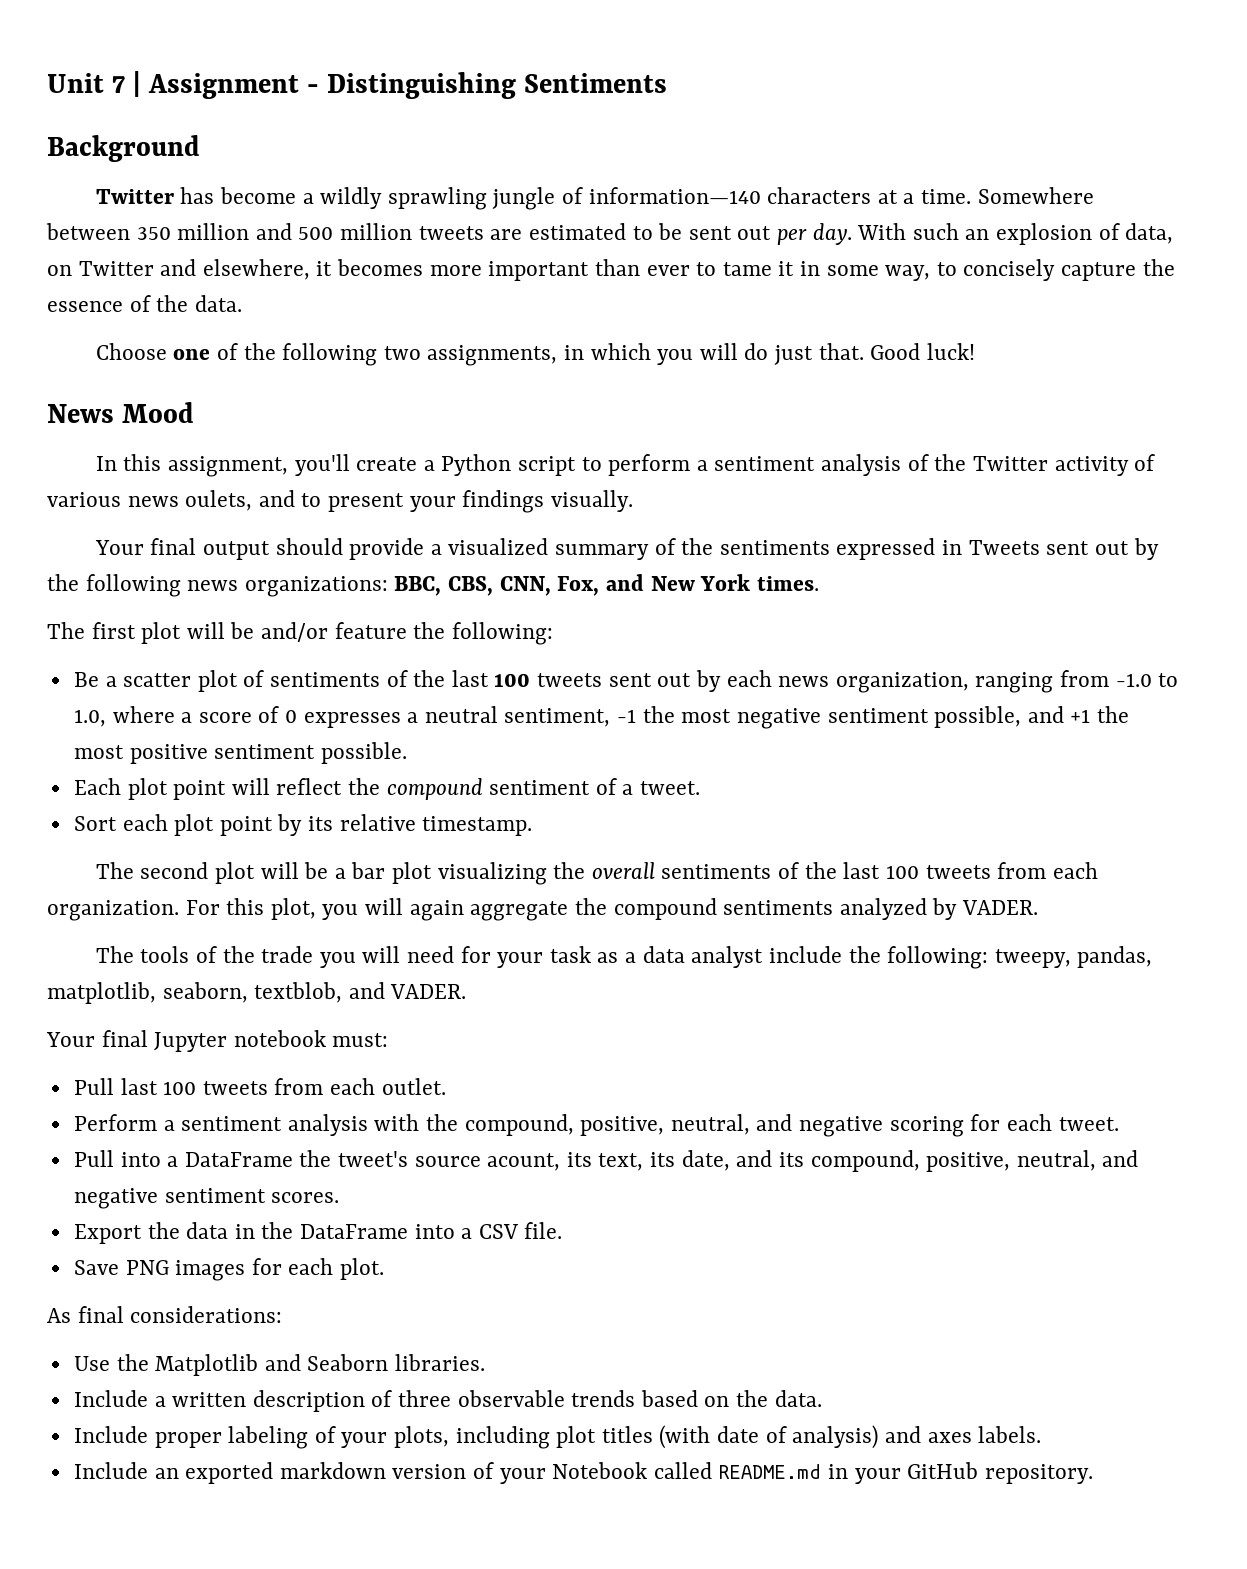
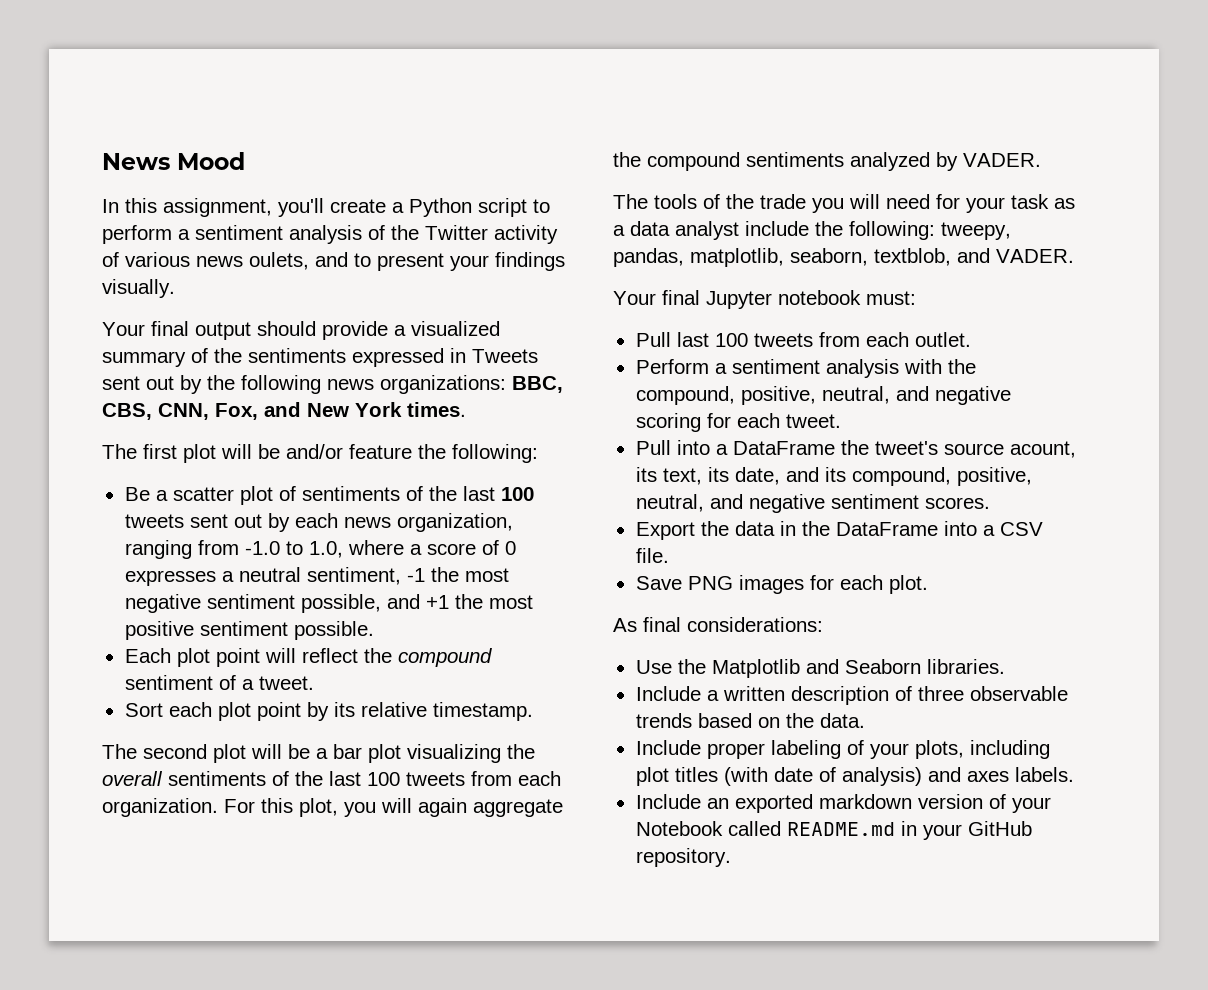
- Unit 7 | Assignment - Distinguishing Sentiments
- Background
- Twitter has become a wildly sprawling jungle of information—140 characters at a time. Somewhere between 350 million and 500 million tweets are estimated to be sent out per day. With such an explosion of data, on Twitter and elsewhere, it becomes more important than ever to tame it in some way, to concisely capture the essence of the data.
- Choose one of the following two assignments, in which you will do just that. Good luck!

